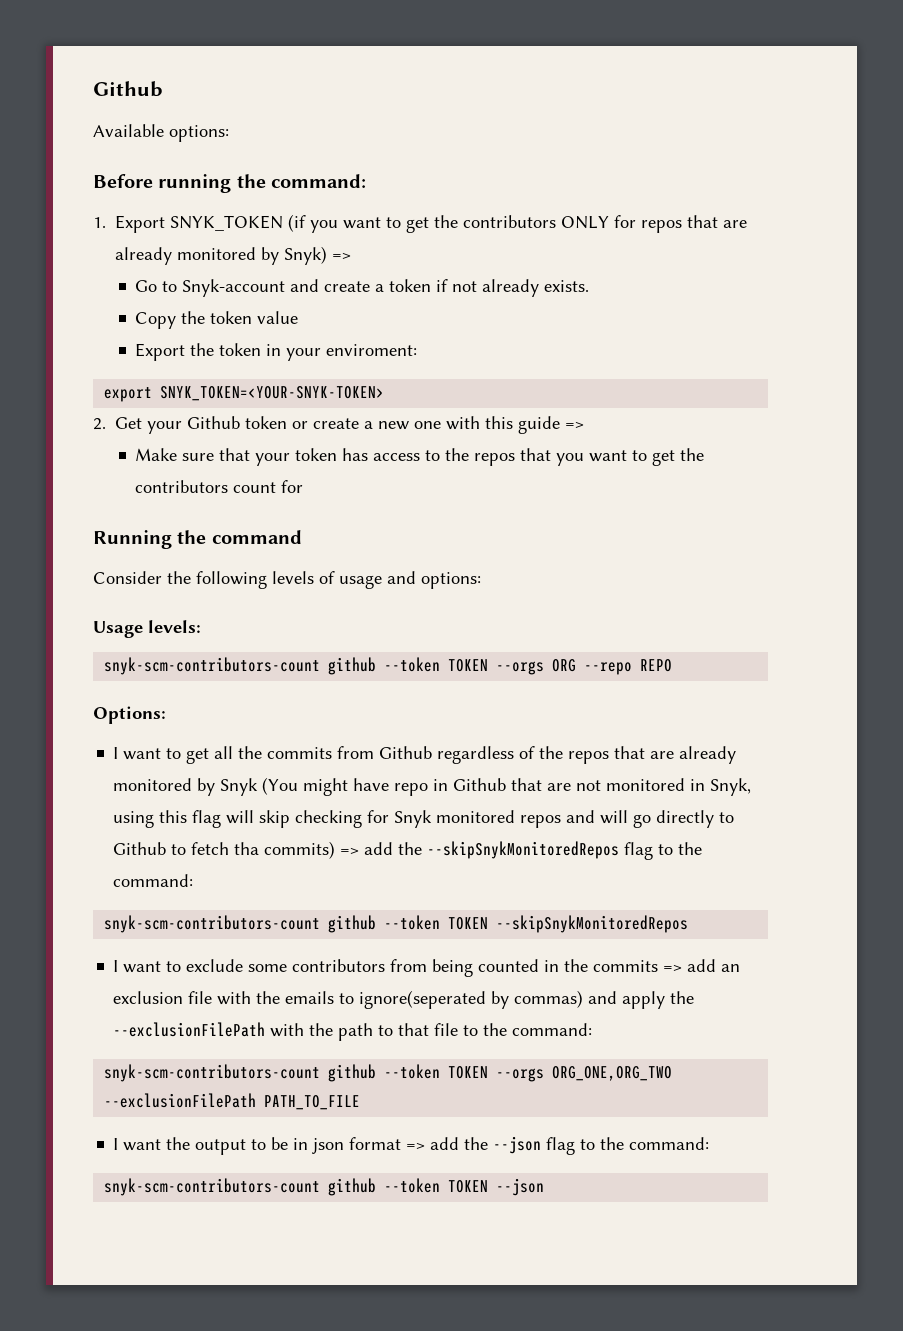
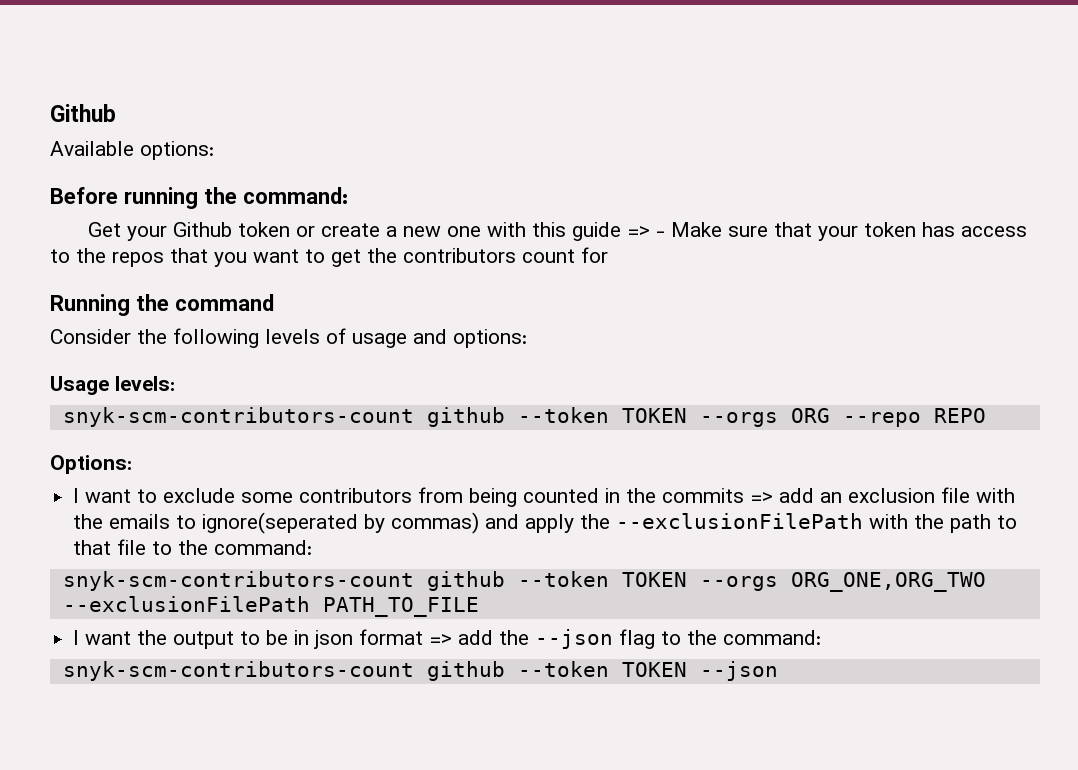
- 1. Export SNYK_TOKEN (if you want to get the contributors ONLY for repos that are already monitored by Snyk) =>
- Go to Snyk-account and create a token if not already exists.
- Copy the token value
- Export the token in your enviroment:
- export SNYK_TOKEN=<YOUR-SNYK-TOKEN>
- 2. Get your Github token or create a new one with this guide =>
- Make sure that your token has access to the repos that you want to get the contributors count for
+ Get your Github token or create a new one with this guide => - Make sure that your token has access to the repos that you want to get the contributors count for
- I want to get all the commits from Github regardless of the repos that are already monitored by Snyk (You might have repo in Github that are not monitored in Snyk, using this flag will skip checking for Snyk monitored repos and will go directly to Github to fetch tha commits) => add the --skipSnykMonitoredRepos flag to the command:
- snyk-scm-contributors-count github --token TOKEN --skipSnykMonitoredRepos

